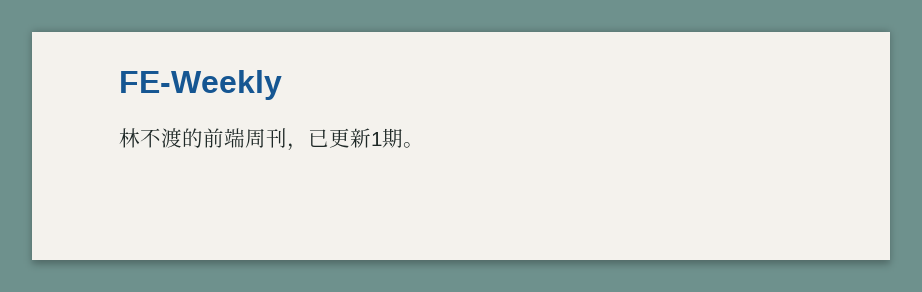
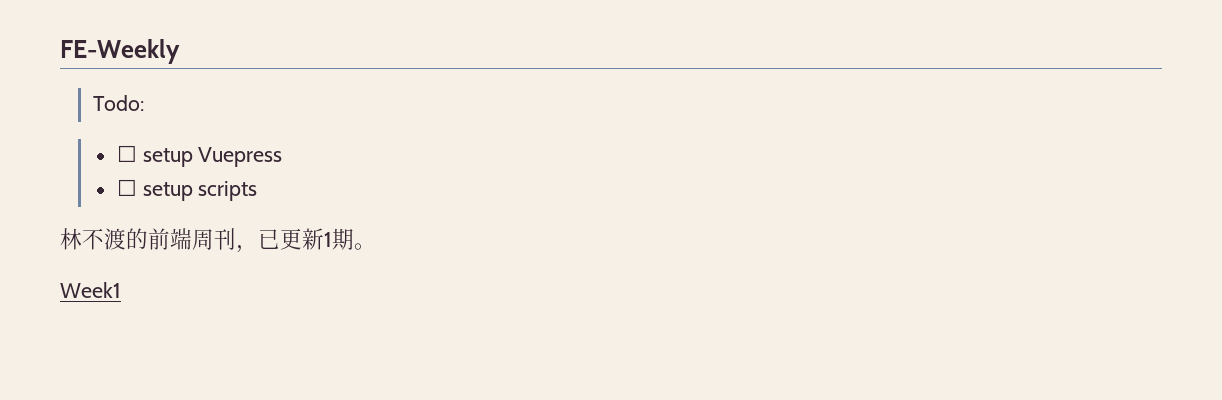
+ Todo:
+ ☐ setup Vuepress
+ ☐ setup scripts
+ Week1

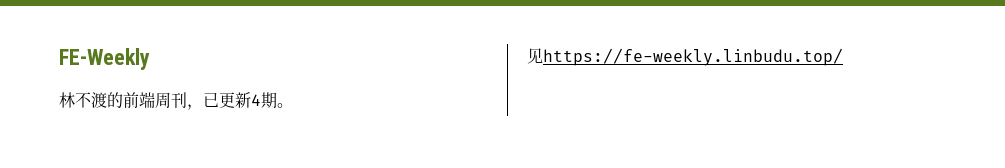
- Todo:
- ☐ setup Vuepress
- ☐ setup scripts
- 林不渡的前端周刊，已更新1期。
+ 林不渡的前端周刊，已更新4期。
- Week1
+ 见https://fe-weekly.linbudu.top/

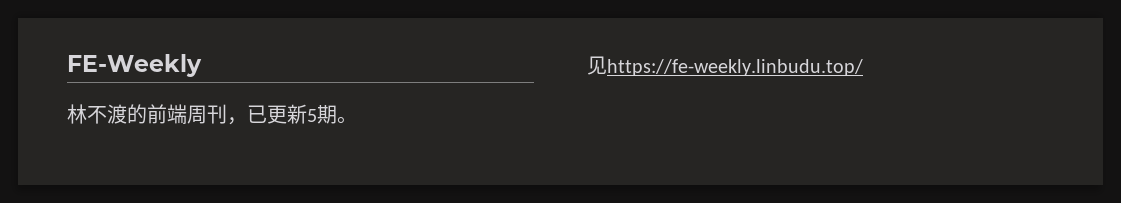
- 林不渡的前端周刊，已更新4期。
+ 林不渡的前端周刊，已更新5期。

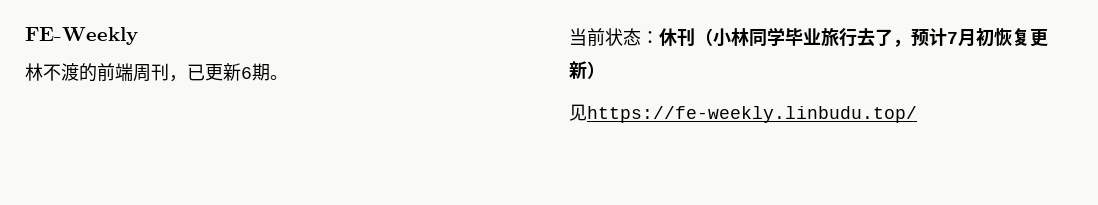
- 林不渡的前端周刊，已更新5期。
+ 林不渡的前端周刊，已更新6期。
+ 当前状态：休刊（小林同学毕业旅行去了，预计7月初恢复更新）

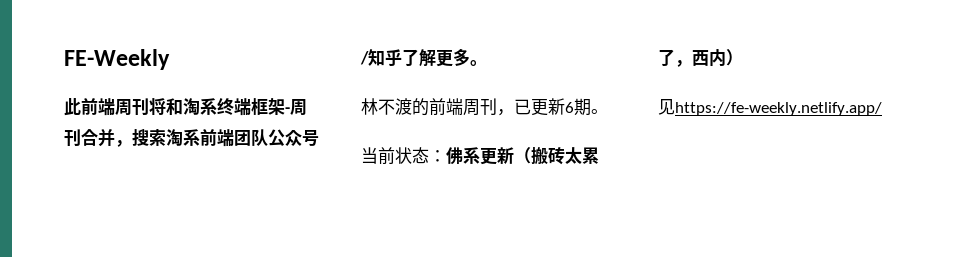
+ 此前端周刊将和淘系终端框架-周刊合并，搜索淘系前端团队公众号/知乎了解更多。
- 当前状态：休刊（小林同学毕业旅行去了，预计7月初恢复更新）
+ 当前状态：佛系更新（搬砖太累了，西内）
- 见https://fe-weekly.linbudu.top/
+ 见https://fe-weekly.netlify.app/

